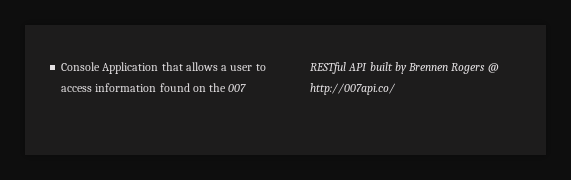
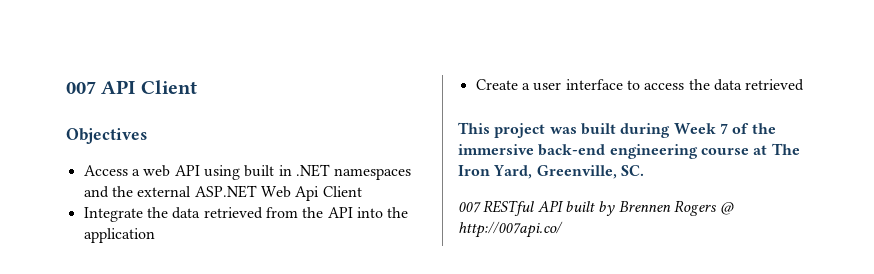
- Console Application that allows a user to access information found on the 007 RESTful API built by Brennen Rogers @ http://007api.co/
+ 007 API Client
+ Objectives
+ Access a web API using built in .NET namespaces and the external ASP.NET Web Api Client
+ Integrate the data retrieved from the API into the application
+ Create a user interface to access the data retrieved
+ This project was built during Week 7 of the immersive back-end engineering course at The Iron Yard, Greenville, SC.
+ 007 RESTful API built by Brennen Rogers @ http://007api.co/

